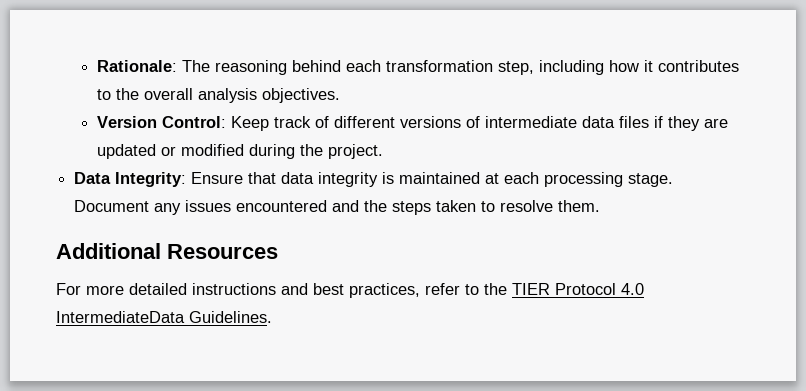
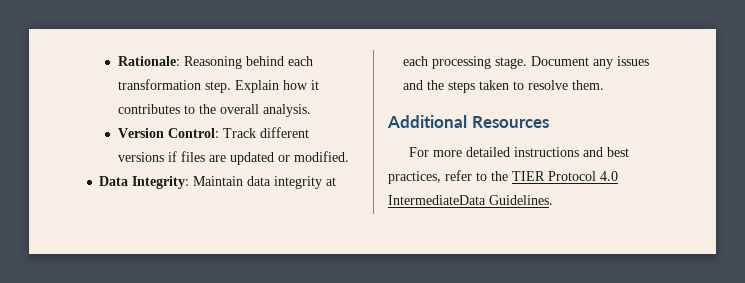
- Rationale: The reasoning behind each transformation step, including how it contributes to the overall analysis objectives.
+ Rationale: Reasoning behind each transformation step. Explain how it contributes to the overall analysis.
- Version Control: Keep track of different versions of intermediate data files if they are updated or modified during the project.
- Data Integrity: Ensure that data integrity is maintained at each processing stage.
+ Version Control: Track different versions if files are updated or modified.
+ Data Integrity: Maintain data integrity at each processing stage.
- Document any issues encountered and the steps taken to resolve them.
+ Document any issues and the steps taken to resolve them.

